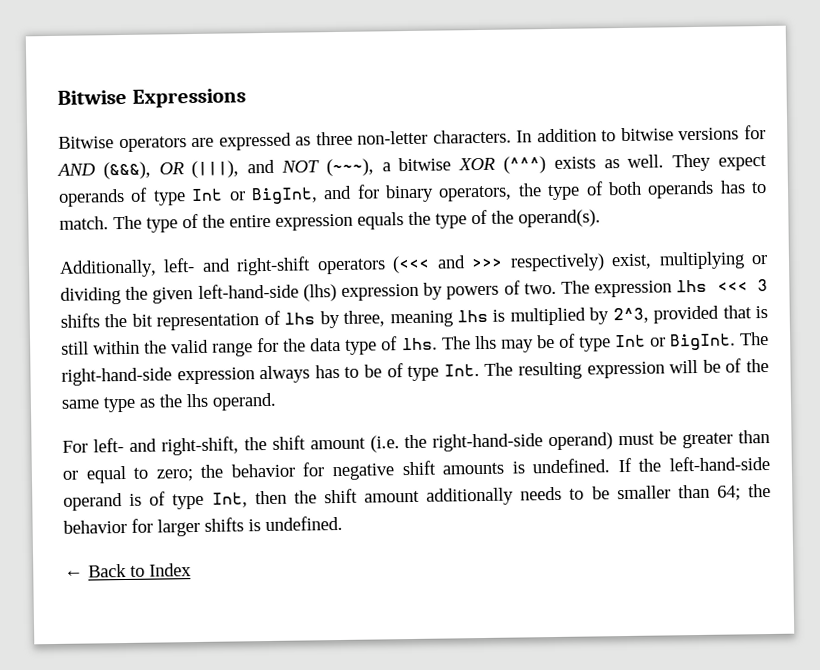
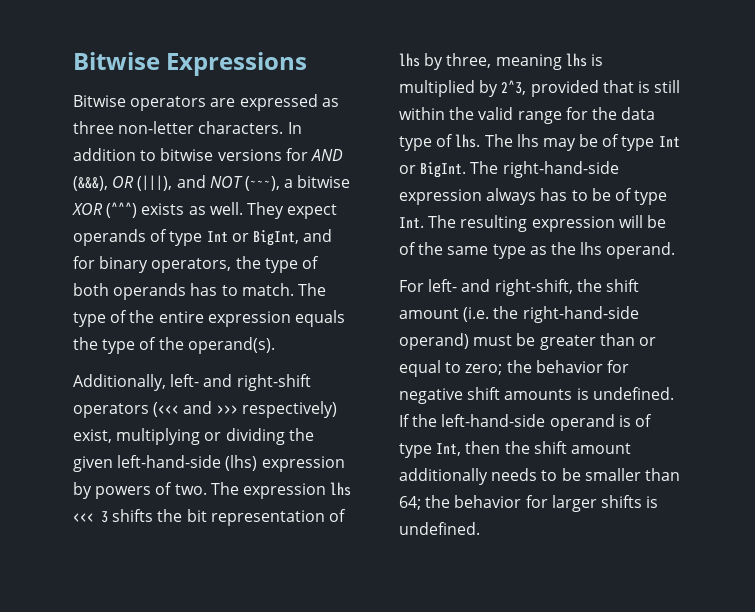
- ← Back to Index

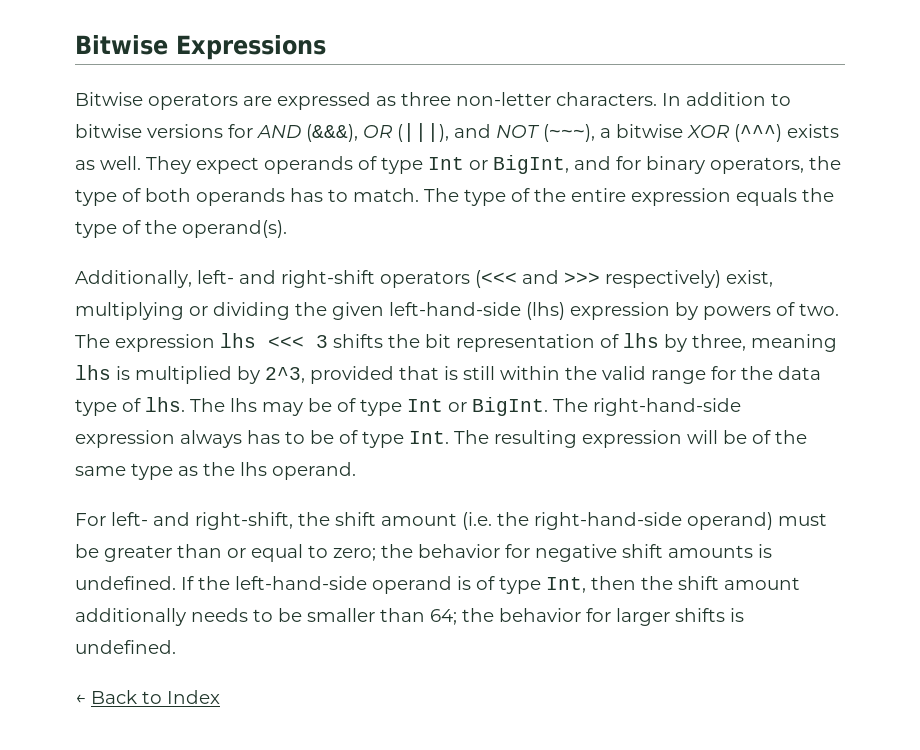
+ ← Back to Index

